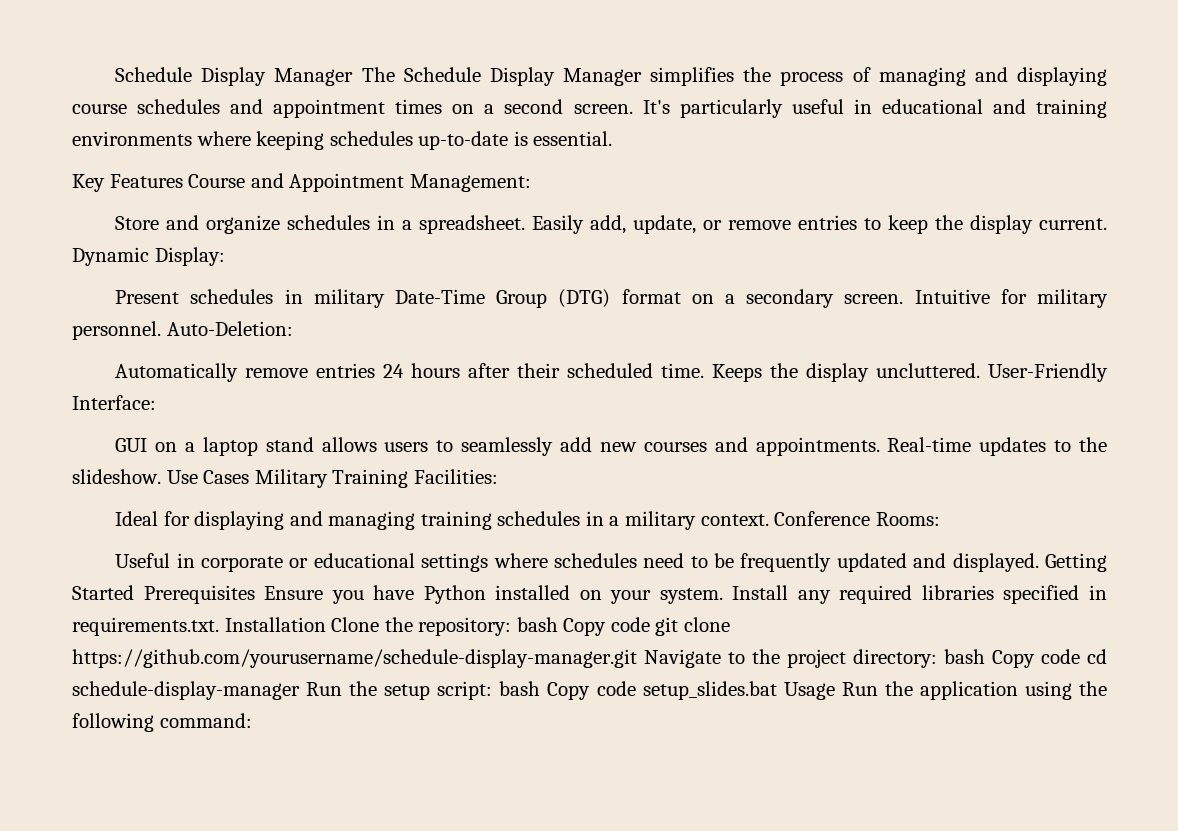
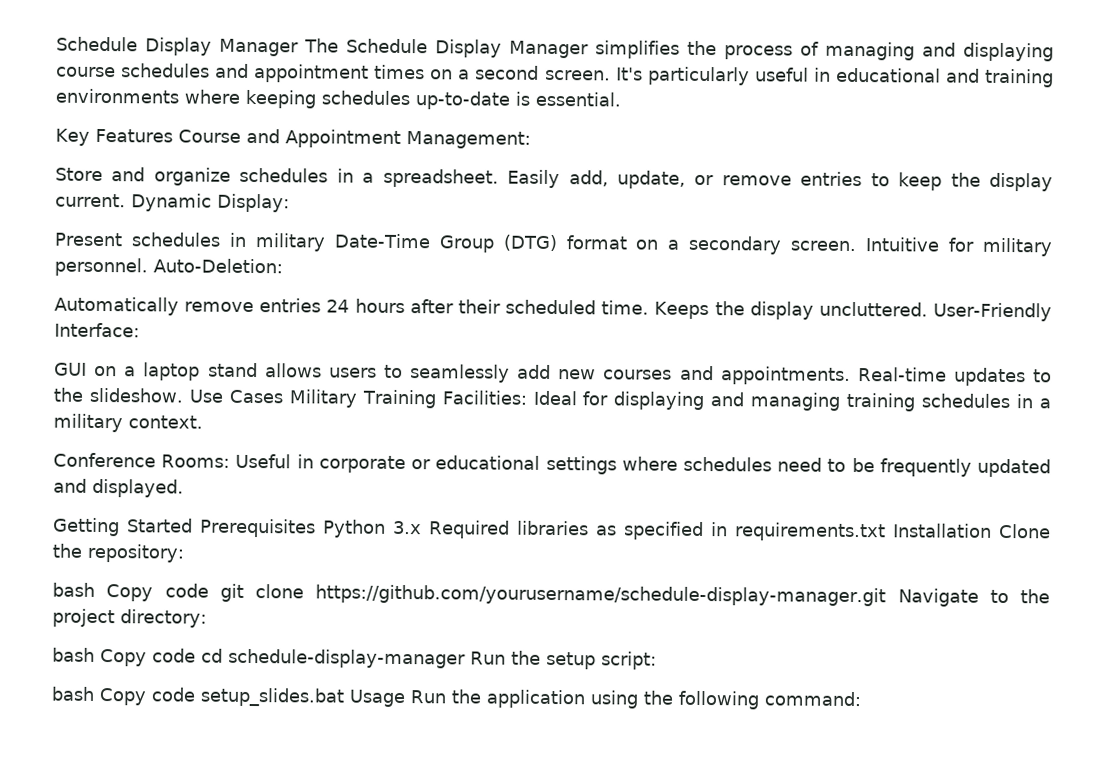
- Use Cases Military Training Facilities:
- Ideal for displaying and managing training schedules in a military context. Conference Rooms:
- Useful in corporate or educational settings where schedules need to be frequently updated and displayed. Getting Started Prerequisites Ensure you have Python installed on your system. Install any required libraries specified in requirements.txt. Installation Clone the repository: bash Copy code git clone https://github.com/yourusername/schedule-display-manager.git Navigate to the project directory: bash Copy code cd schedule-display-manager Run the setup script: bash Copy code setup_slides.bat Usage Run the application using the following command:
+ Use Cases Military Training Facilities: Ideal for displaying and managing training schedules in a military context.
+ Conference Rooms: Useful in corporate or educational settings where schedules need to be frequently updated and displayed.
+ Getting Started Prerequisites Python 3.x Required libraries as specified in requirements.txt Installation Clone the repository:
+ bash Copy code git clone https://github.com/yourusername/schedule-display-manager.git Navigate to the project directory:
+ bash Copy code cd schedule-display-manager Run the setup script:
+ bash Copy code setup_slides.bat Usage Run the application using the following command:

